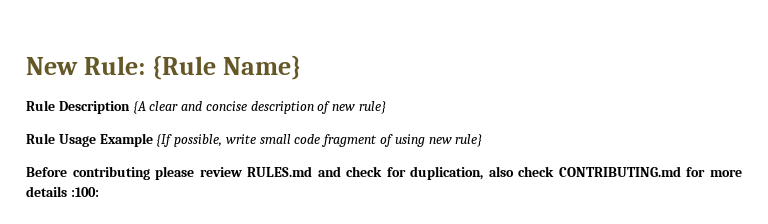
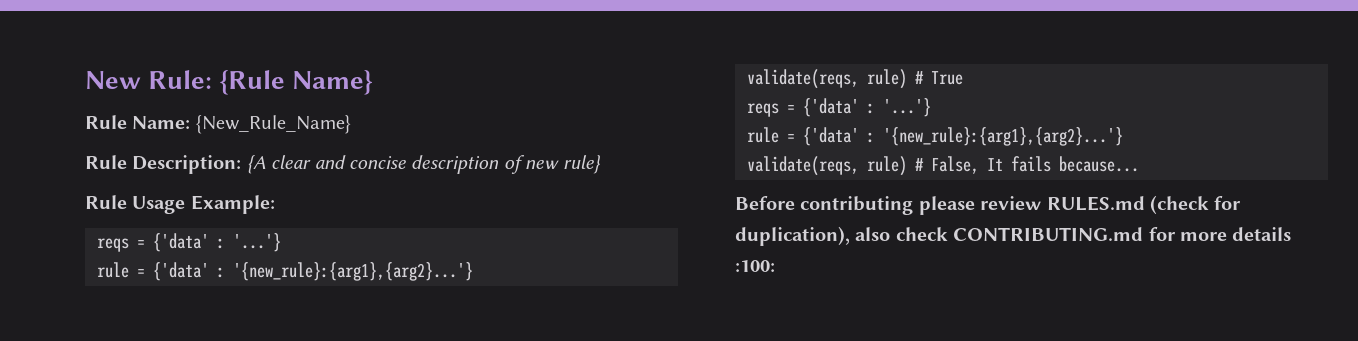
- Rule Description {A clear and concise description of new rule}
+ Rule Name: {New_Rule_Name}
+ Rule Description: {A clear and concise description of new rule}
- Rule Usage Example {If possible, write small code fragment of using new rule}
+ Rule Usage Example:
+ reqs = {'data' : '...'}
+ rule = {'data' : '{new_rule}:{arg1},{arg2}...'}
+ validate(reqs, rule) # True
+ reqs = {'data' : '...'}
+ rule = {'data' : '{new_rule}:{arg1},{arg2}...'}
+ validate(reqs, rule) # False, It fails because...
- Before contributing please review RULES.md and check for duplication, also check CONTRIBUTING.md for more details :100:
+ Before contributing please review RULES.md (check for duplication), also check CONTRIBUTING.md for more details :100:

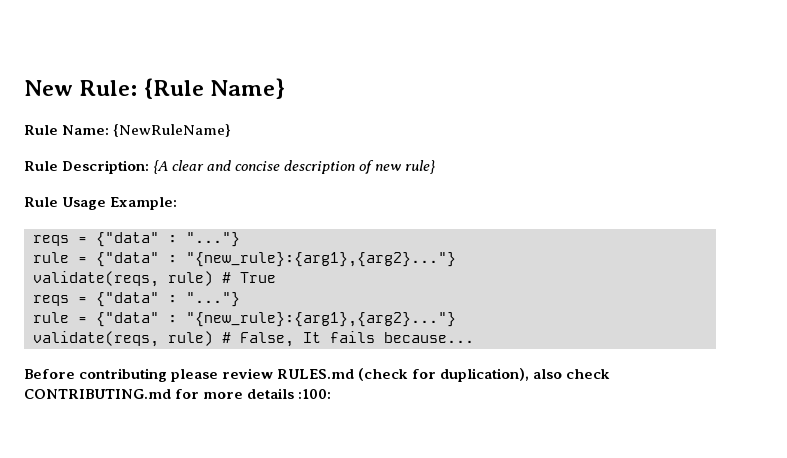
- Rule Name: {New_Rule_Name}
+ Rule Name: {NewRuleName}
  Rule Usage Example:
- reqs = {'data' : '...'}
- rule = {'data' : '{new_rule}:{arg1},{arg2}...'}
+ reqs = {"data" : "..."}
+ rule = {"data" : "{new_rule}:{arg1},{arg2}..."}
  validate(reqs, rule) # True
- reqs = {'data' : '...'}
- rule = {'data' : '{new_rule}:{arg1},{arg2}...'}
+ reqs = {"data" : "..."}
+ rule = {"data" : "{new_rule}:{arg1},{arg2}..."}

